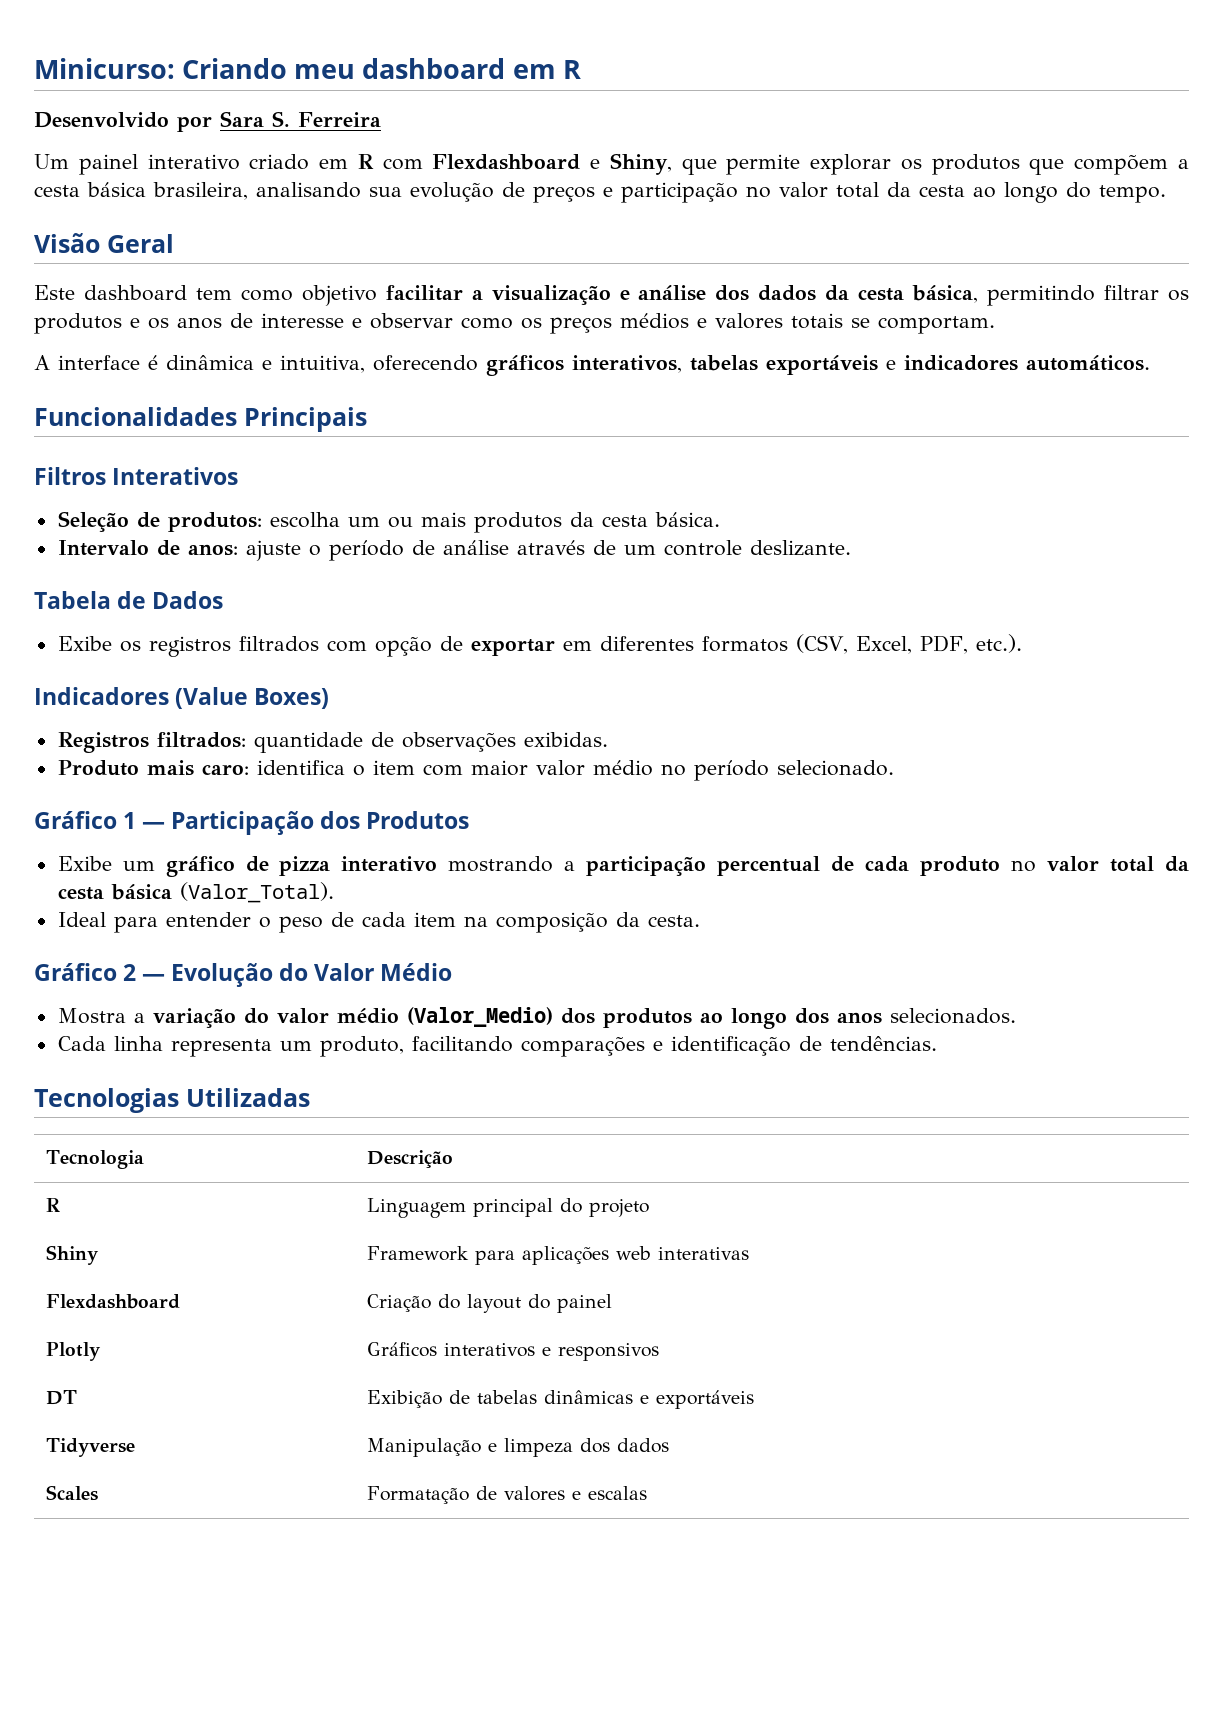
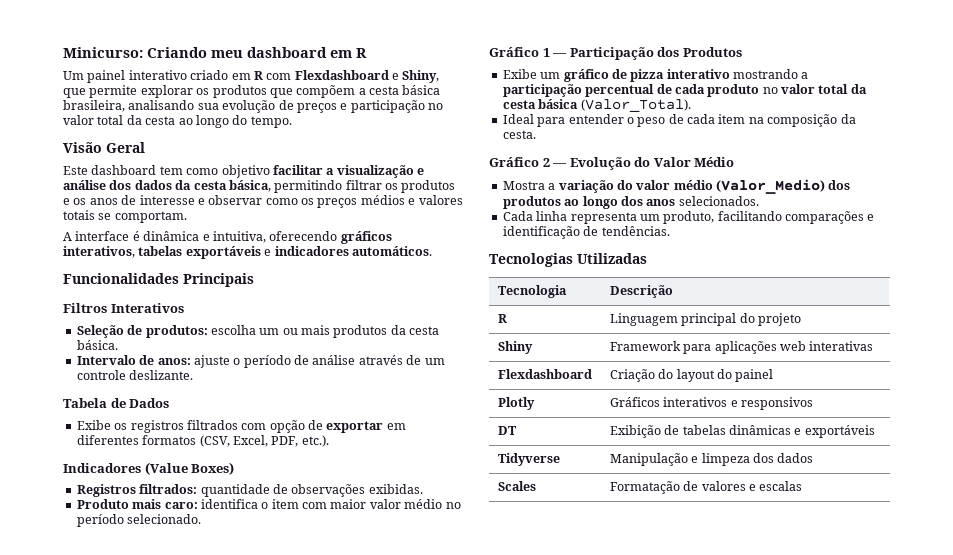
- Desenvolvido por Sara S. Ferreira

